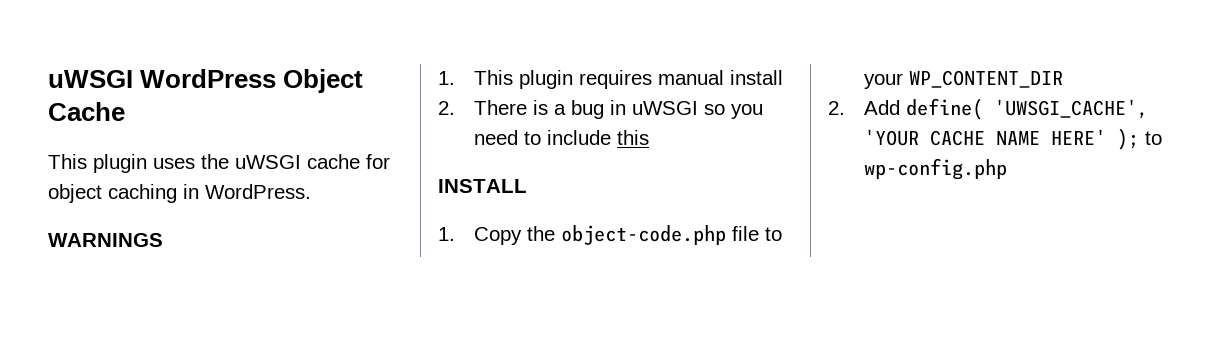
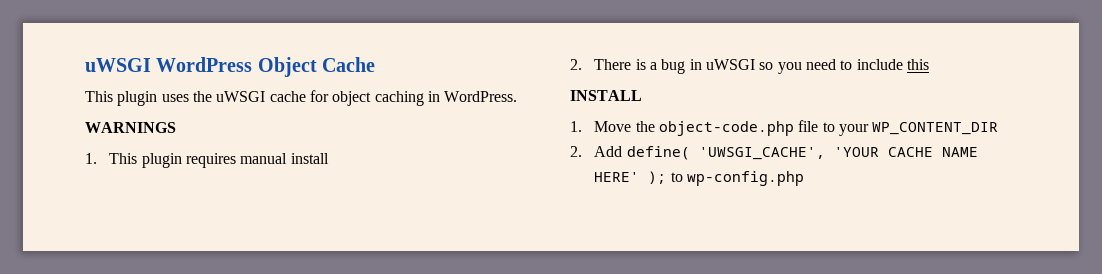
- 1. Copy the object-code.php file to your WP_CONTENT_DIR
+ 1. Move the object-code.php file to your WP_CONTENT_DIR

